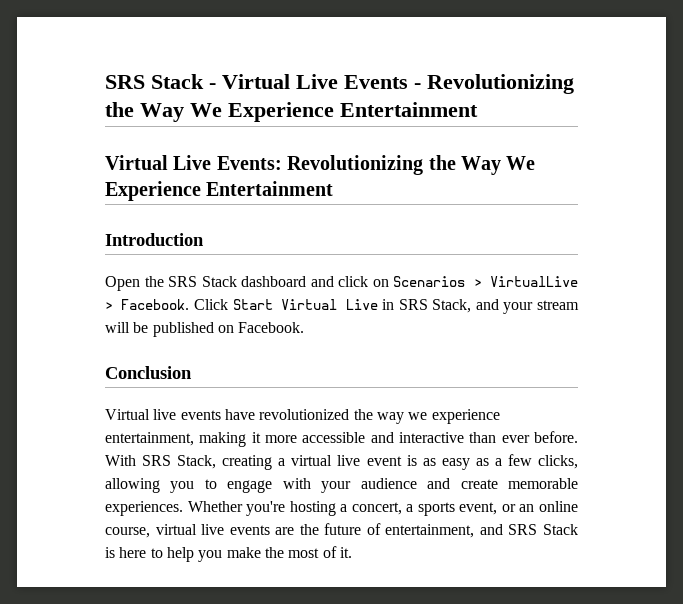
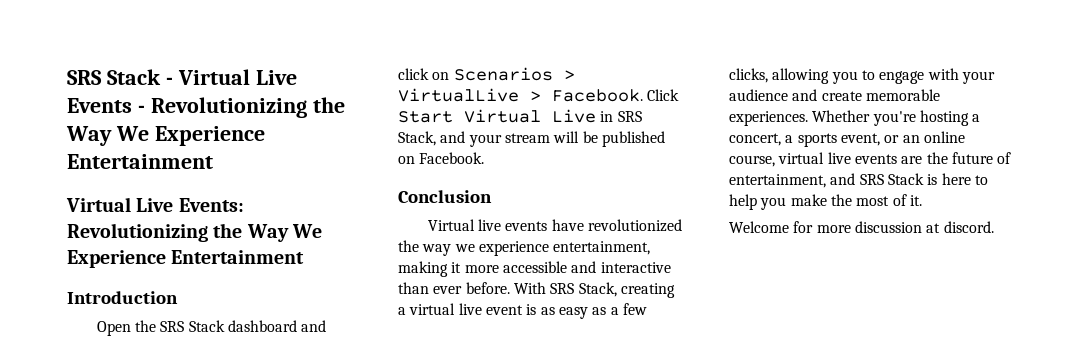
+ Welcome for more discussion at discord.

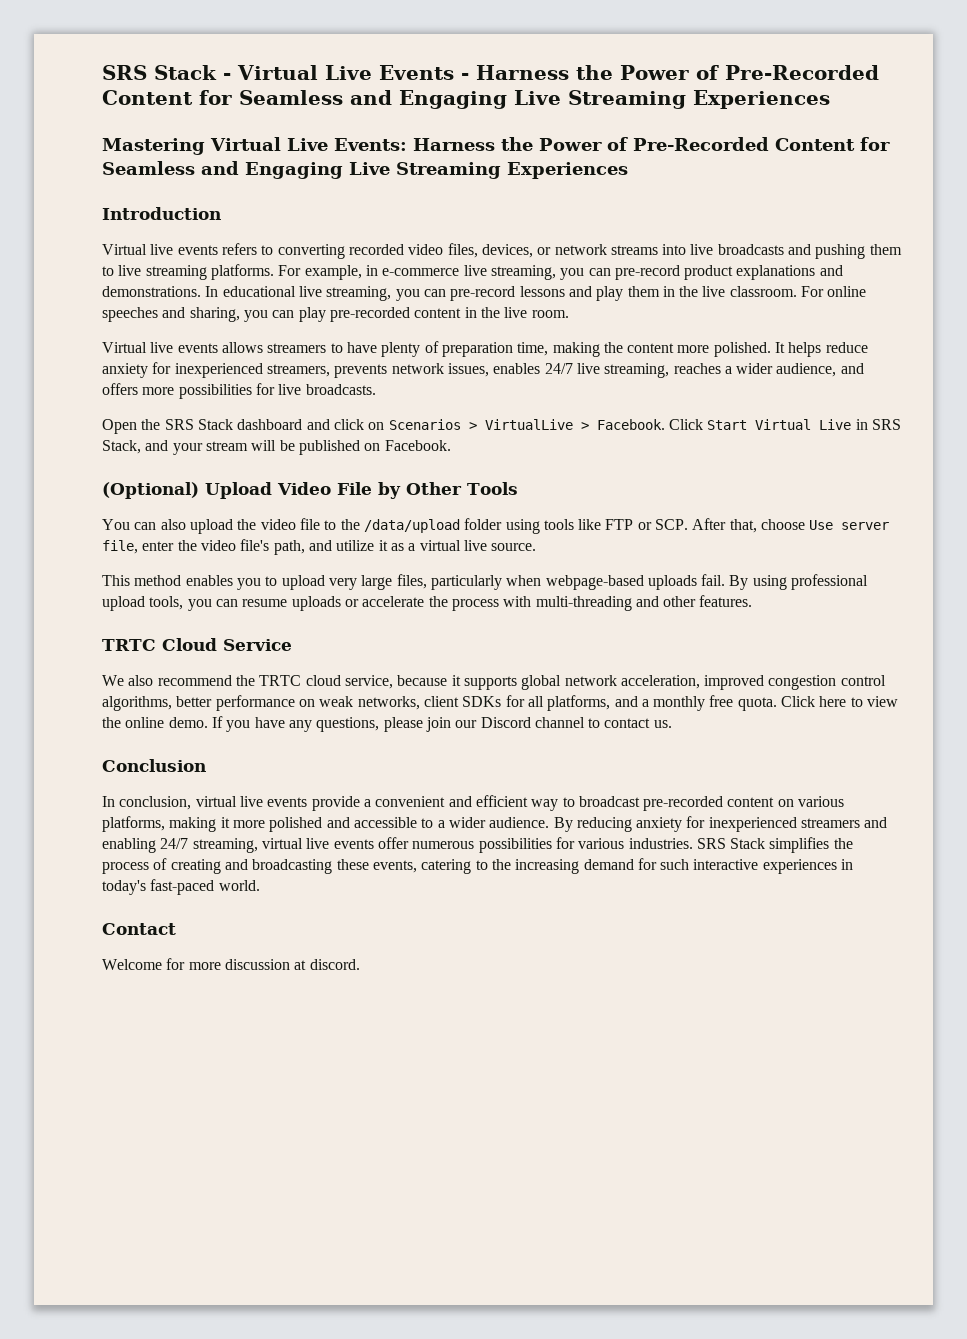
- SRS Stack - Virtual Live Events - Revolutionizing the Way We Experience Entertainment
- Virtual Live Events: Revolutionizing the Way We Experience Entertainment
+ SRS Stack - Virtual Live Events - Harness the Power of Pre-Recorded Content for Seamless and Engaging Live Streaming Experiences
+ Mastering Virtual Live Events: Harness the Power of Pre-Recorded Content for Seamless and Engaging Live Streaming Experiences
  Introduction
+ Virtual live events refers to converting recorded video files, devices, or network streams into live broadcasts and pushing them to live streaming platforms. For example, in e-commerce live streaming, you can pre-record product explanations and demonstrations. In educational live streaming, you can pre-record lessons and play them in the live classroom. For online speeches and sharing, you can play pre-recorded content in the live room.
+ Virtual live events allows streamers to have plenty of preparation time, making the content more polished. It helps reduce anxiety for inexperienced streamers, prevents network issues, enables 24/7 live streaming, reaches a wider audience, and offers more possibilities for live broadcasts.
+ (Optional) Upload Video File by Other Tools
+ You can also upload the video file to the /data/upload folder using tools like FTP or SCP. After that, choose Use server file, enter the video file's path, and utilize it as a virtual live source.
+ This method enables you to upload very large files, particularly when webpage-based uploads fail. By using professional upload tools, you can resume uploads or accelerate the process with multi-threading and other features.
+ TRTC Cloud Service
+ We also recommend the TRTC cloud service, because it supports global network acceleration, improved congestion control algorithms, better performance on weak networks, client SDKs for all platforms, and a monthly free quota. Click here to view the online demo. If you have any questions, please join our Discord channel to contact us.
  Conclusion
- Virtual live events have revolutionized the way we experience entertainment, making it more accessible and interactive than ever before. With SRS Stack, creating a virtual live event is as easy as a few clicks, allowing you to engage with your audience and create memorable experiences. Whether you're hosting a concert, a sports event, or an online course, virtual live events are the future of entertainment, and SRS Stack is here to help you make the most of it.
+ In conclusion, virtual live events provide a convenient and efficient way to broadcast pre-recorded content on various platforms, making it more polished and accessible to a wider audience. By reducing anxiety for inexperienced streamers and enabling 24/7 streaming, virtual live events offer numerous possibilities for various industries. SRS Stack simplifies the process of creating and broadcasting these events, catering to the increasing demand for such interactive experiences in today's fast-paced world.
+ Contact

